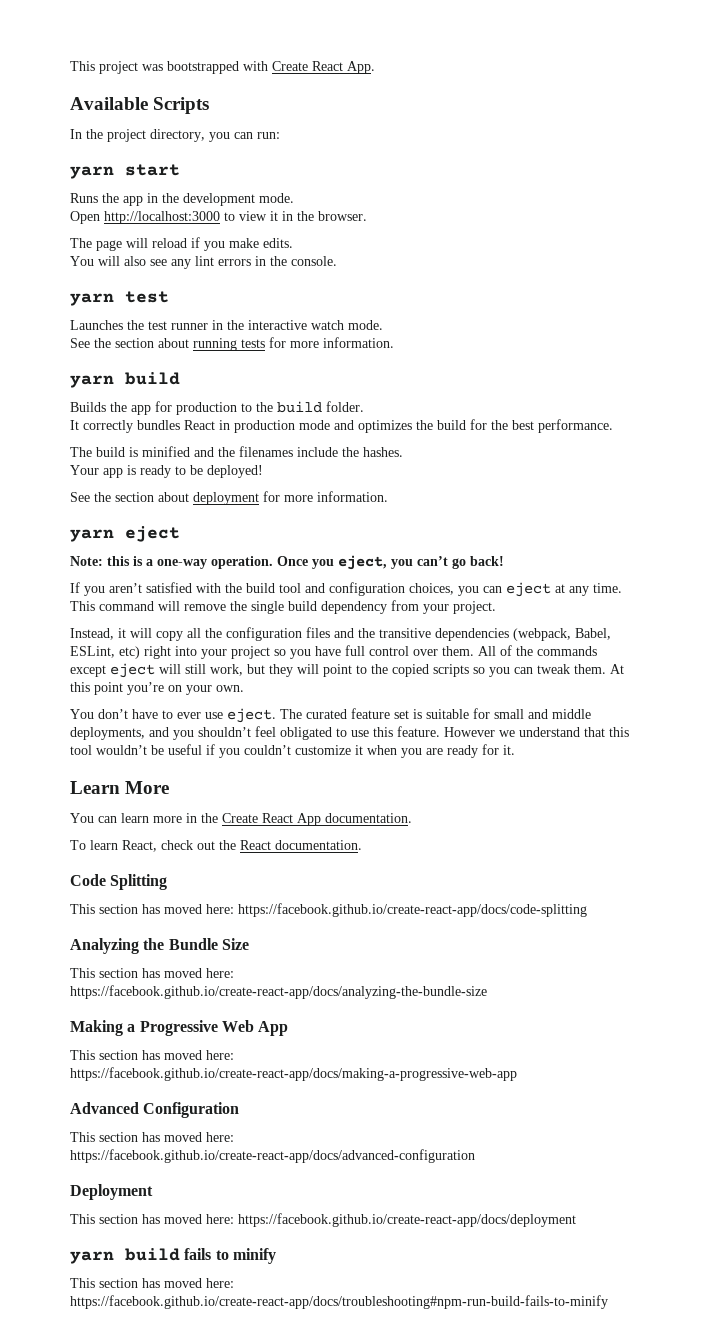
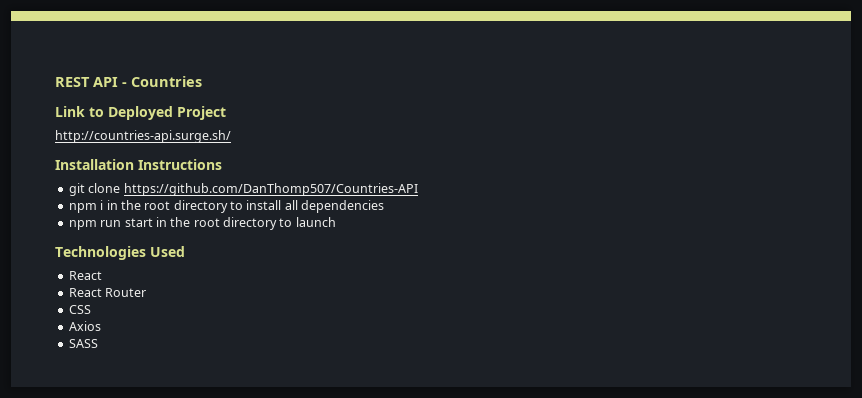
- This project was bootstrapped with Create React App.
- Available Scripts
- In the project directory, you can run:
- yarn start
- Runs the app in the development mode.
- Open http://localhost:3000 to view it in the browser.
- The page will reload if you make edits.
- You will also see any lint errors in the console.
- yarn test
- Launches the test runner in the interactive watch mode.
- See the section about running tests for more information.
- yarn build
- Builds the app for production to the build folder.
- It correctly bundles React in production mode and optimizes the build for the best performance.
- The build is minified and the filenames include the hashes.
- Your app is ready to be deployed!
- See the section about deployment for more information.
- yarn eject
- Note: this is a one-way operation. Once you eject, you can’t go back!
- If you aren’t satisfied with the build tool and configuration choices, you can eject at any time. This command will remove the single build dependency from your project.
- Instead, it will copy all the configuration files and the transitive dependencies (webpack, Babel, ESLint, etc) right into your project so you have full control over them. All of the commands except eject will still work, but they will point to the copied scripts so you can tweak them. At this point you’re on your own.
- You don’t have to ever use eject. The curated feature set is suitable for small and middle deployments, and you shouldn’t feel obligated to use this feature. However we understand that this tool wouldn’t be useful if you couldn’t customize it when you are ready for it.
- Learn More
- You can learn more in the Create React App documentation.
- To learn React, check out the React documentation.
- Code Splitting
- This section has moved here: https://facebook.github.io/create-react-app/docs/code-splitting
- Analyzing the Bundle Size
- This section has moved here: https://facebook.github.io/create-react-app/docs/analyzing-the-bundle-size
- Making a Progressive Web App
- This section has moved here: https://facebook.github.io/create-react-app/docs/making-a-progressive-web-app
- Advanced Configuration
- This section has moved here: https://facebook.github.io/create-react-app/docs/advanced-configuration
- Deployment
- This section has moved here: https://facebook.github.io/create-react-app/docs/deployment
- yarn build fails to minify
- This section has moved here: https://facebook.github.io/create-react-app/docs/troubleshooting#npm-run-build-fails-to-minify
+ REST API - Countries
+ Link to Deployed Project
+ http://countries-api.surge.sh/
+ Installation Instructions
+ git clone https://github.com/DanThomp507/Countries-API
+ npm i in the root directory to install all dependencies
+ npm run start in the root directory to launch
+ Technologies Used
+ React
+ React Router
+ CSS
+ Axios
+ SASS

